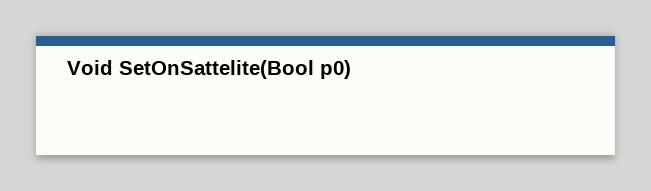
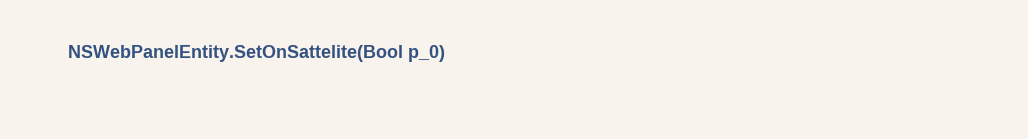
- Void SetOnSattelite(Bool p0)
+ NSWebPanelEntity.SetOnSattelite(Bool p_0)

